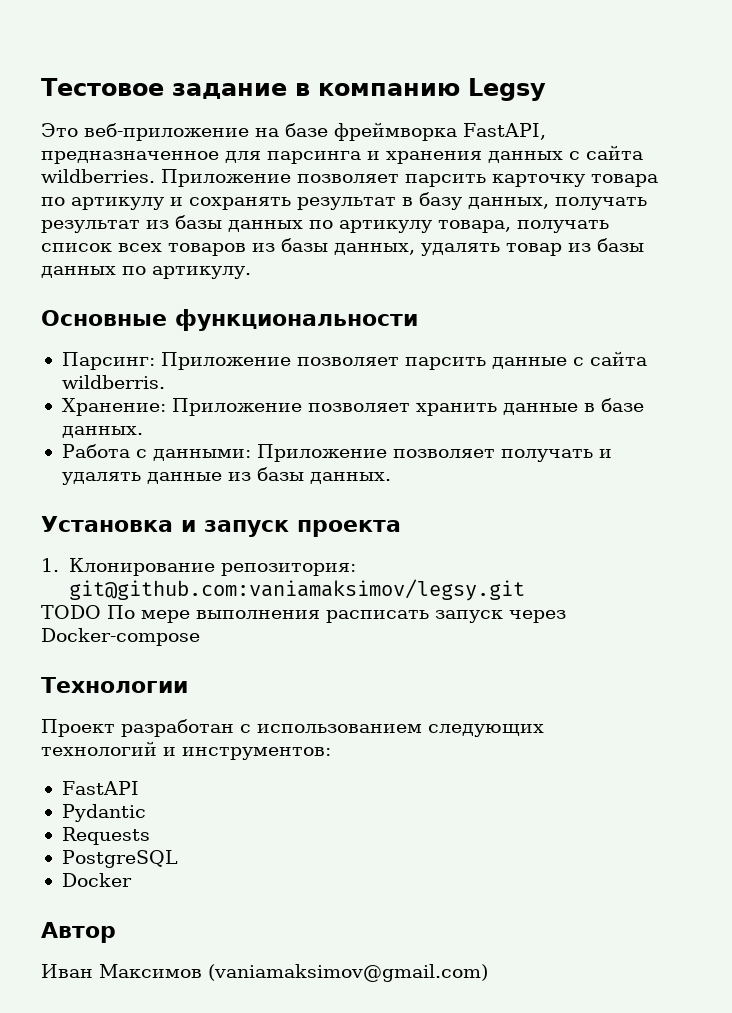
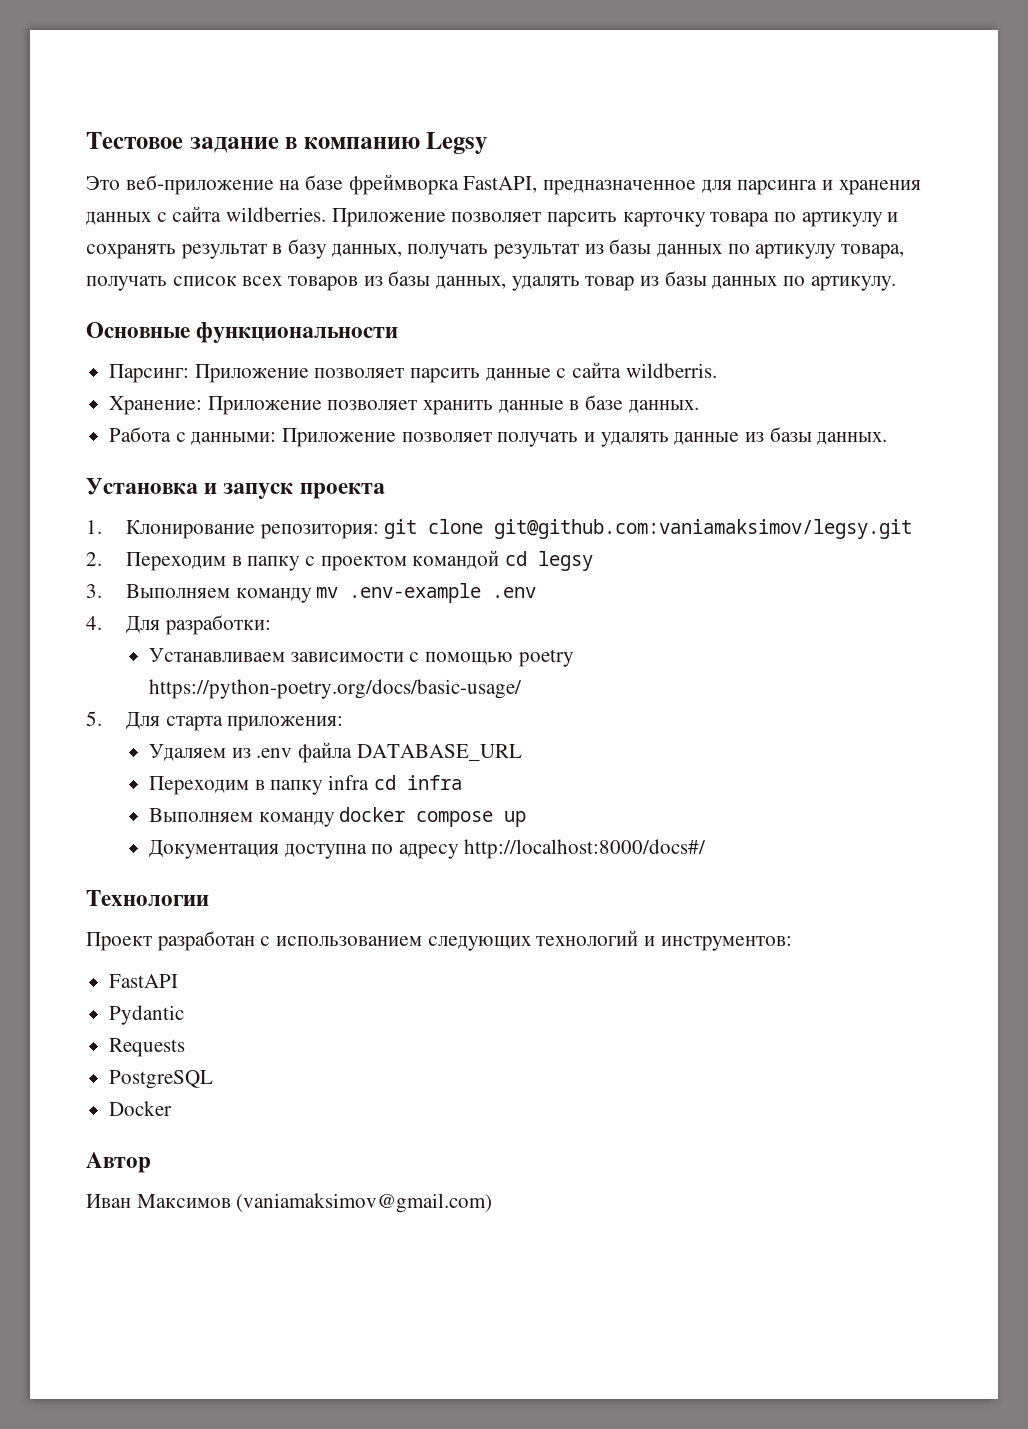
- 1. Клонирование репозитория: git@github.com:vaniamaksimov/legsy.git
+ 1. Клонирование репозитория: git clone git@github.com:vaniamaksimov/legsy.git
- TODO По мере выполнения расписать запуск через Docker-compose
+ 2. Переходим в папку с проектом командой cd legsy
+ 3. Выполняем команду mv .env-example .env
+ 4. Для разработки:
+ Устанавливаем зависимости с помощью poetry https://python-poetry.org/docs/basic-usage/
+ 5. Для старта приложения:
+ Удаляем из .env файла DATABASE_URL
+ Переходим в папку infra cd infra
+ Выполняем команду docker compose up
+ Документация доступна по адресу http://localhost:8000/docs#/

